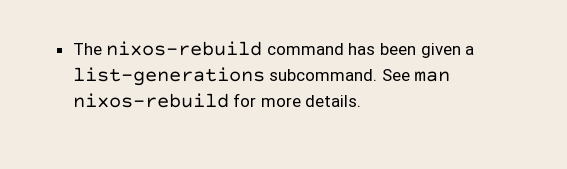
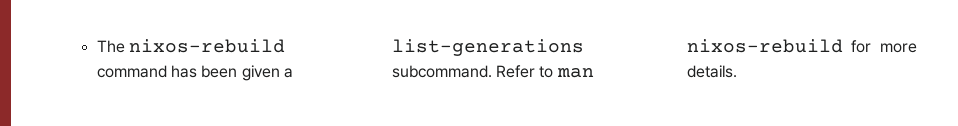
- See man nixos-rebuild for more details.
+ Refer to man nixos-rebuild for more details.

